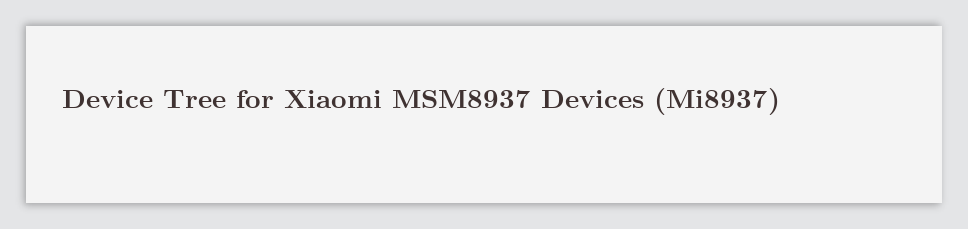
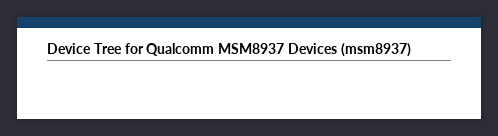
- Device Tree for Xiaomi MSM8937 Devices (Mi8937)
+ Device Tree for Qualcomm MSM8937 Devices (msm8937)

